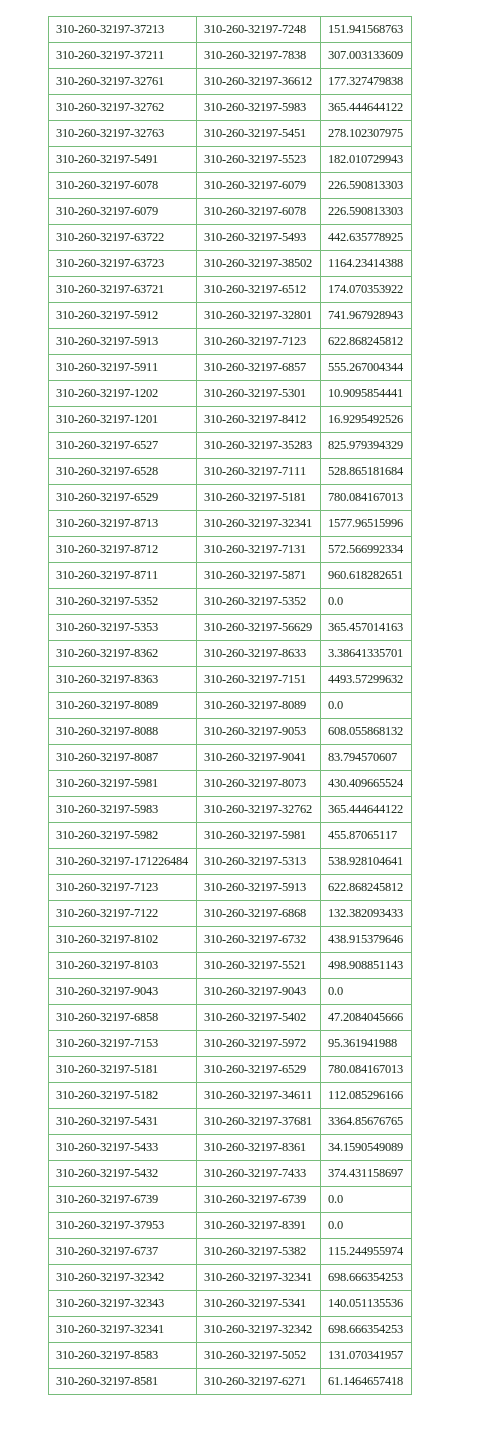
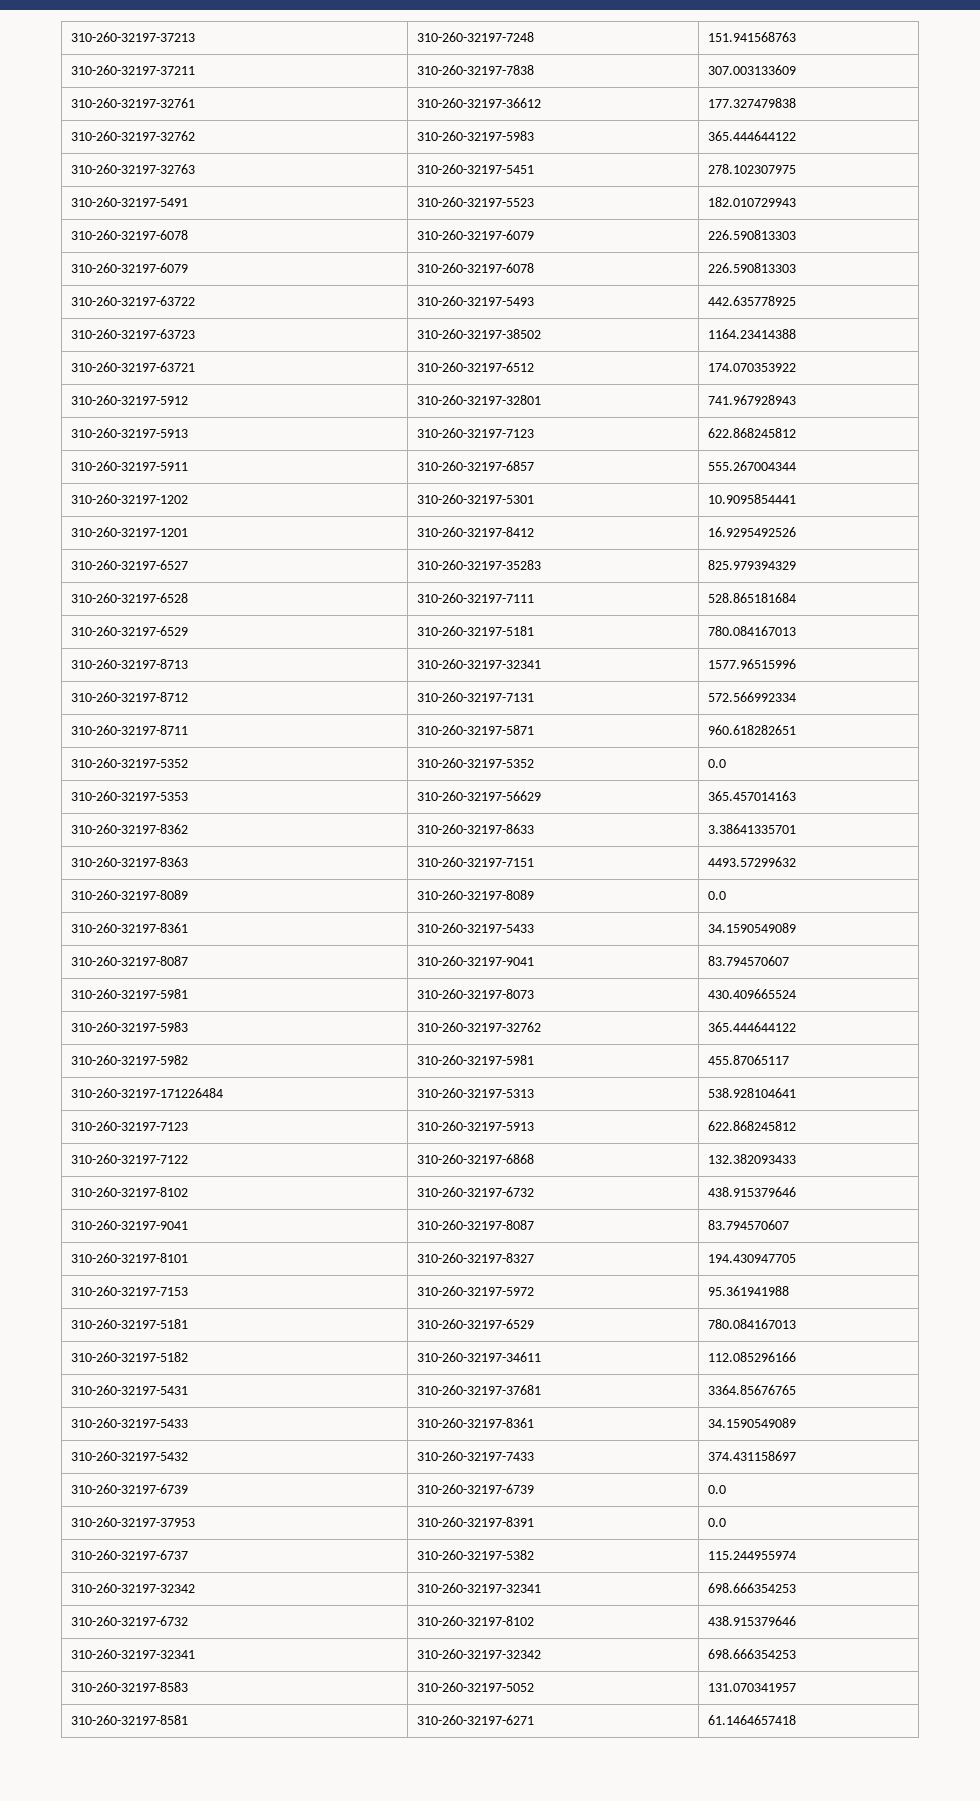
- 310-260-32197-8088 | 310-260-32197-9053 | 608.055868132
+ 310-260-32197-8361 | 310-260-32197-5433 | 34.1590549089
- 310-260-32197-8103 | 310-260-32197-5521 | 498.908851143
- 310-260-32197-9043 | 310-260-32197-9043 | 0.0
- 310-260-32197-6858 | 310-260-32197-5402 | 47.2084045666
+ 310-260-32197-9041 | 310-260-32197-8087 | 83.794570607
+ 310-260-32197-8101 | 310-260-32197-8327 | 194.430947705
- 310-260-32197-32343 | 310-260-32197-5341 | 140.051135536
+ 310-260-32197-6732 | 310-260-32197-8102 | 438.915379646

